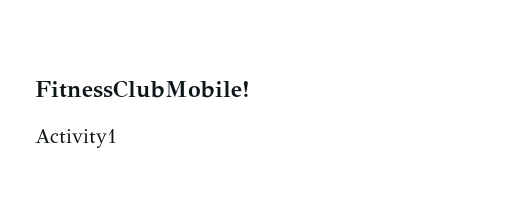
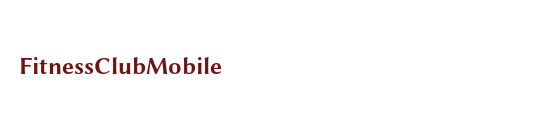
- FitnessClubMobile!
- Activity1
+ FitnessClubMobile

